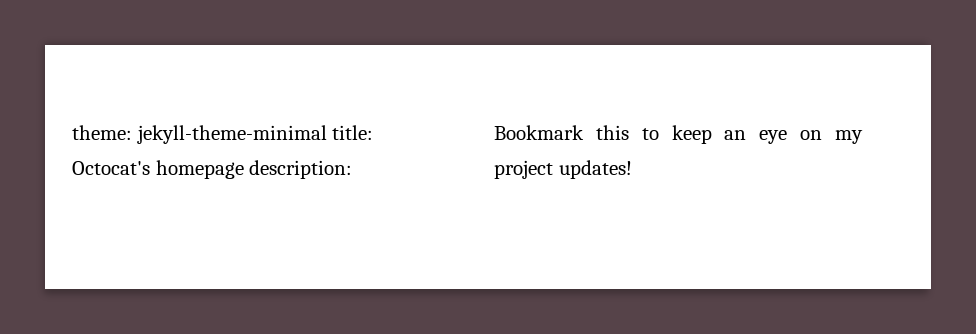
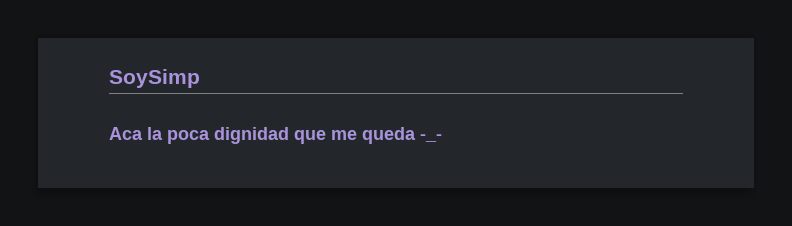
- theme: jekyll-theme-minimal title: Octocat's homepage description: Bookmark this to keep an eye on my project updates!
+ SoySimp
+ Aca la poca dignidad que me queda -_-

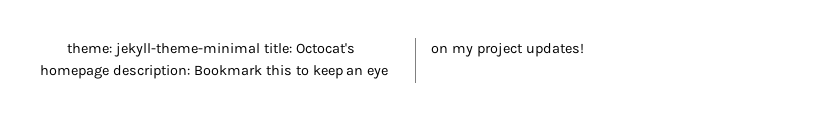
- SoySimp
- Aca la poca dignidad que me queda -_-
+ theme: jekyll-theme-minimal title: Octocat's homepage description: Bookmark this to keep an eye on my project updates!

